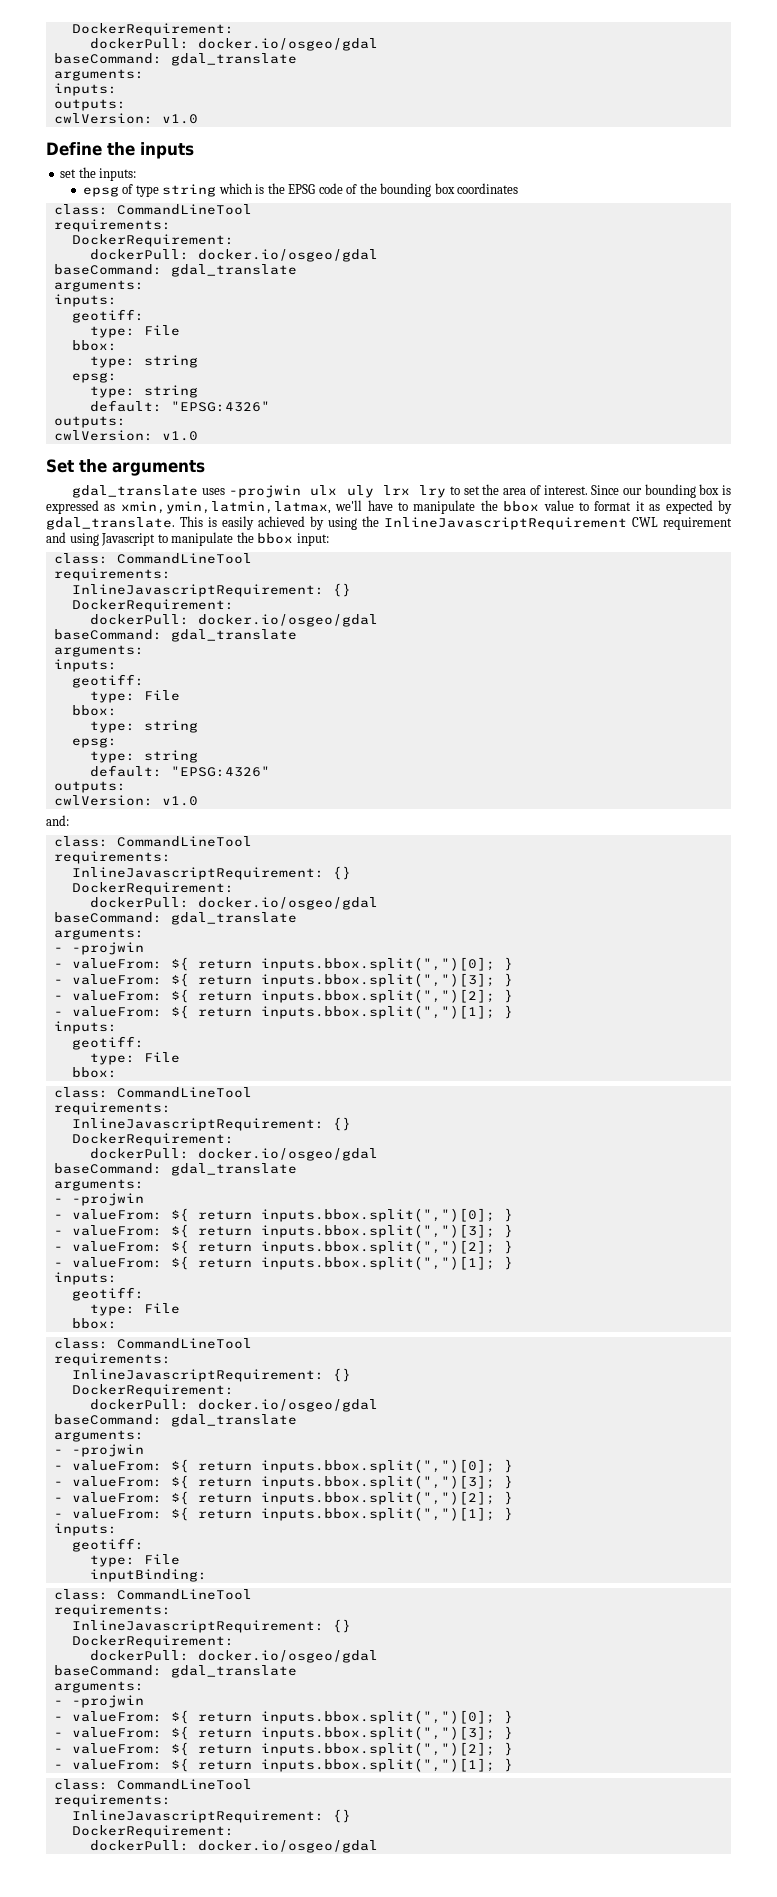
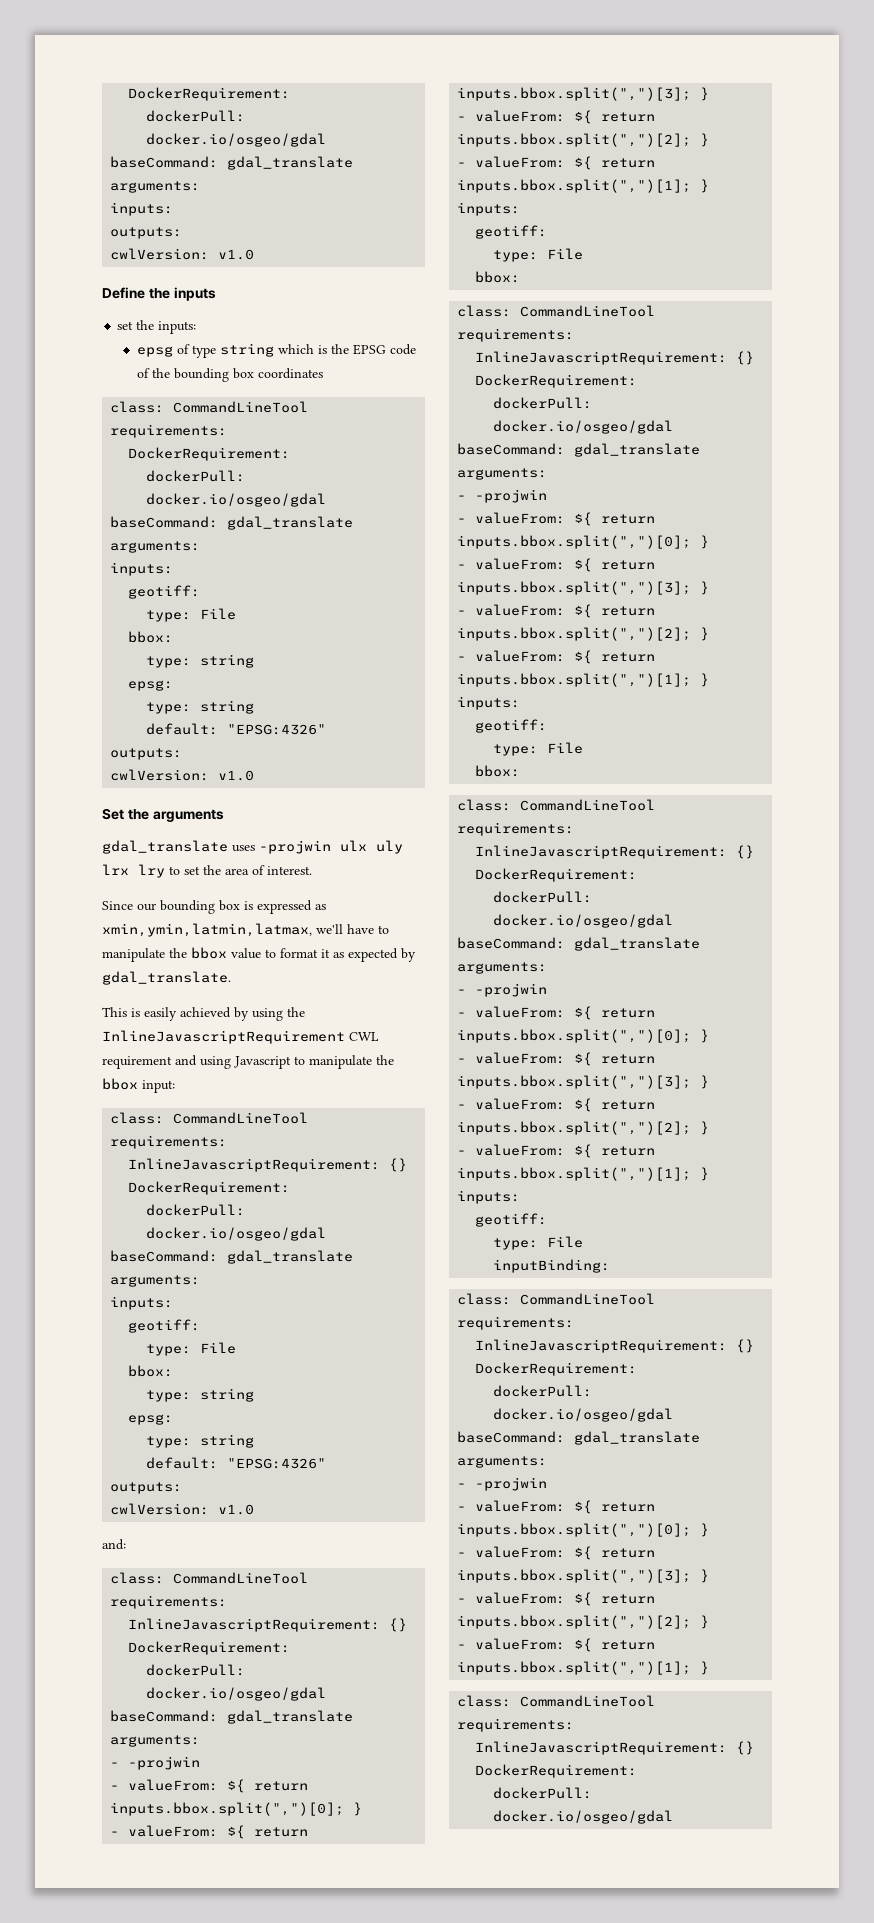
- gdal_translate uses -projwin ulx uly lrx lry to set the area of interest. Since our bounding box is expressed as xmin,ymin,latmin,latmax, we'll have to manipulate the bbox value to format it as expected by gdal_translate. This is easily achieved by using the InlineJavascriptRequirement CWL requirement and using Javascript to manipulate the bbox input:
+ gdal_translate uses -projwin ulx uly lrx lry to set the area of interest.
+ Since our bounding box is expressed as xmin,ymin,latmin,latmax, we'll have to manipulate the bbox value to format it as expected by gdal_translate.
+ This is easily achieved by using the InlineJavascriptRequirement CWL requirement and using Javascript to manipulate the bbox input:

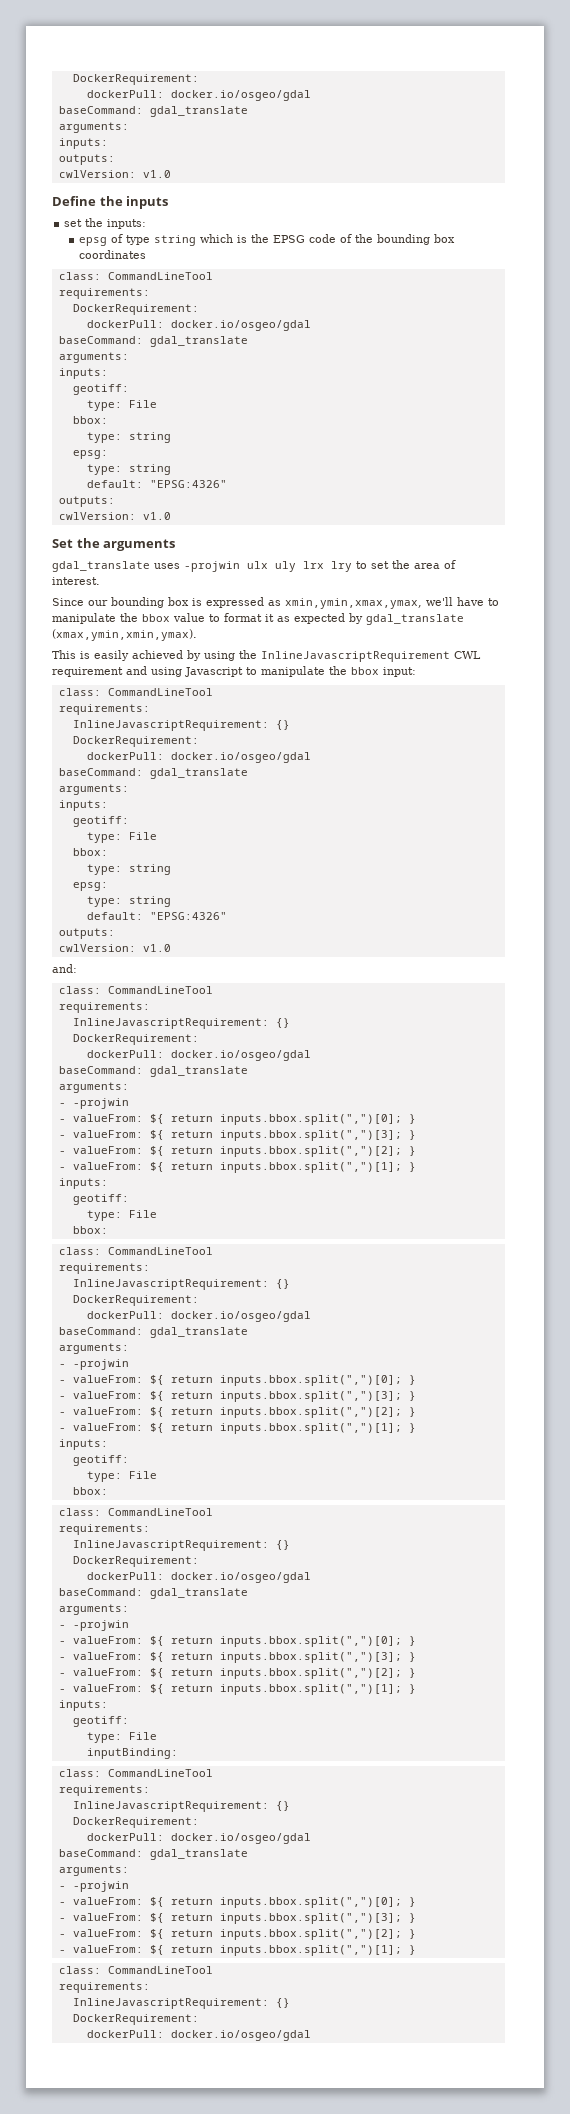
- Since our bounding box is expressed as xmin,ymin,latmin,latmax, we'll have to manipulate the bbox value to format it as expected by gdal_translate.
+ Since our bounding box is expressed as xmin,ymin,xmax,ymax, we'll have to manipulate the bbox value to format it as expected by gdal_translate (xmax,ymin,xmin,ymax).

